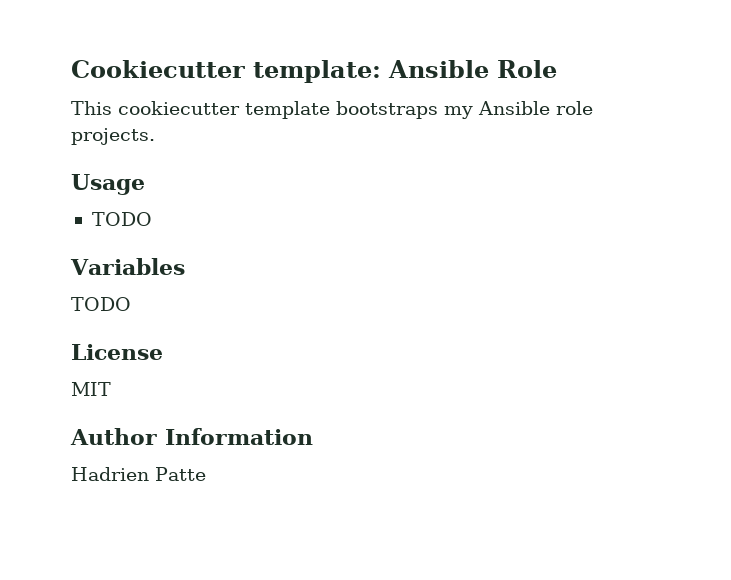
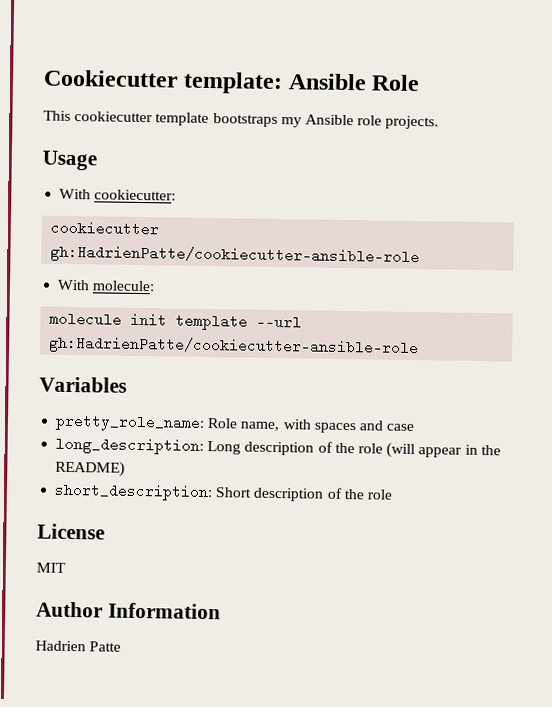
  Usage
- TODO
+ With cookiecutter:
+ cookiecutter gh:HadrienPatte/cookiecutter-ansible-role
+ With molecule:
+ molecule init template --url gh:HadrienPatte/cookiecutter-ansible-role
  Variables
- TODO
+ pretty_role_name: Role name, with spaces and case
+ long_description: Long description of the role (will appear in the README)
+ short_description: Short description of the role

